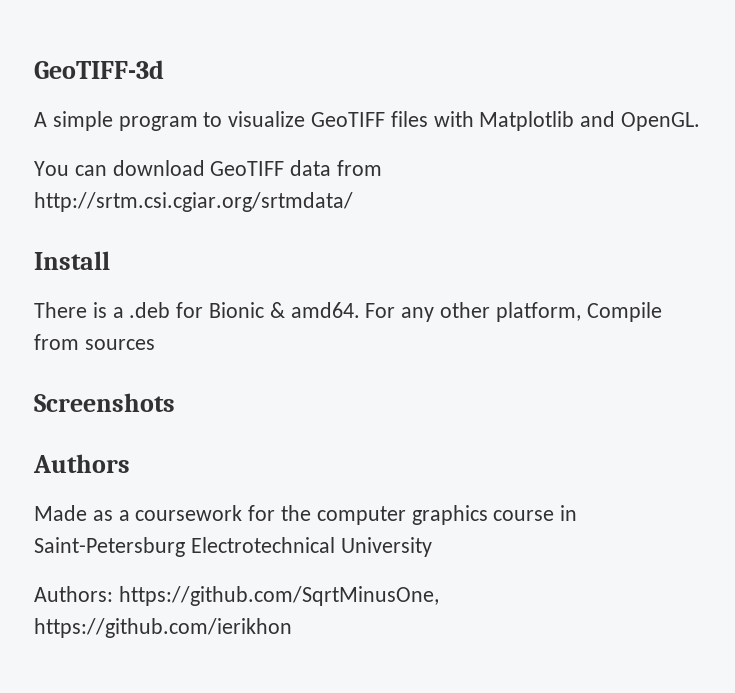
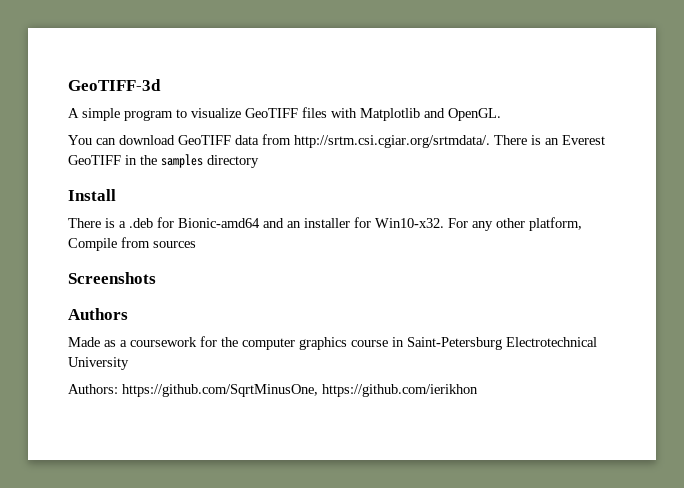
- You can download GeoTIFF data from http://srtm.csi.cgiar.org/srtmdata/
+ You can download GeoTIFF data from http://srtm.csi.cgiar.org/srtmdata/. There is an Everest GeoTIFF in the samples directory
- There is a .deb for Bionic & amd64.
+ There is a .deb for Bionic-amd64 and an installer for Win10-x32.

